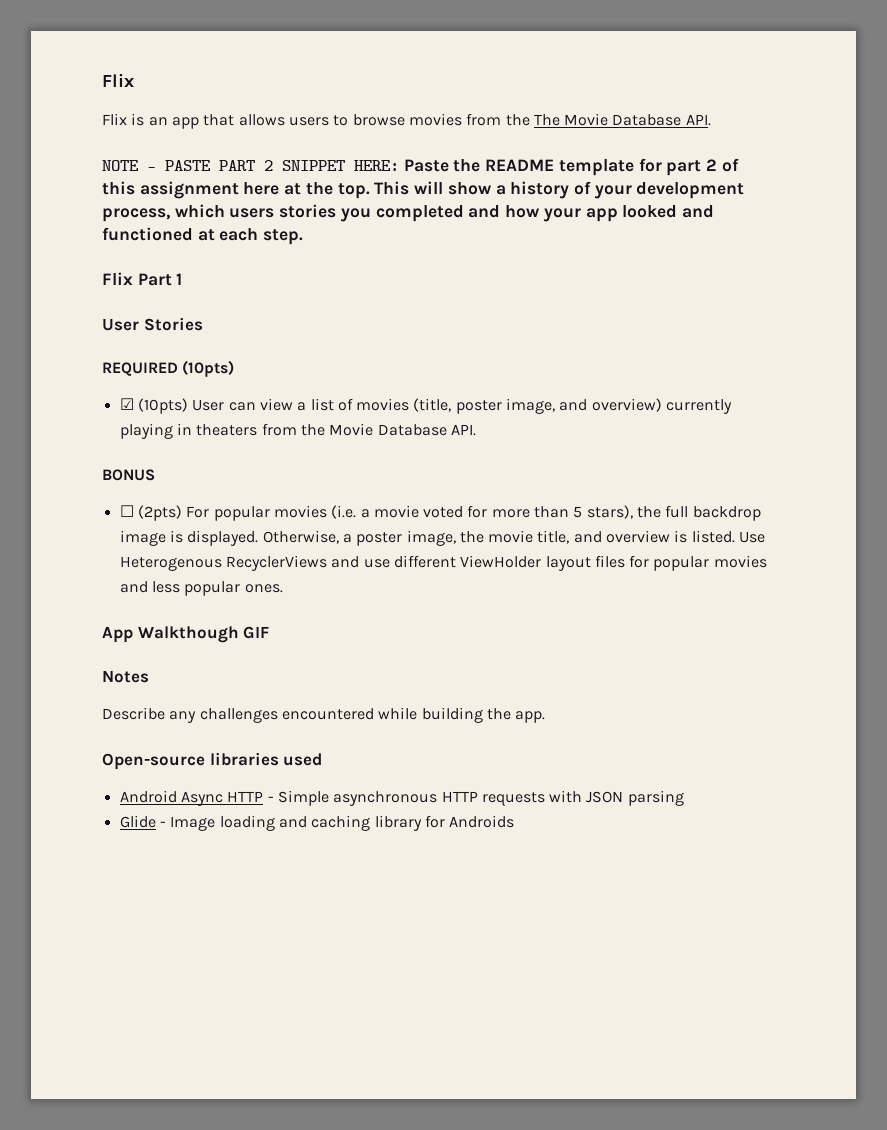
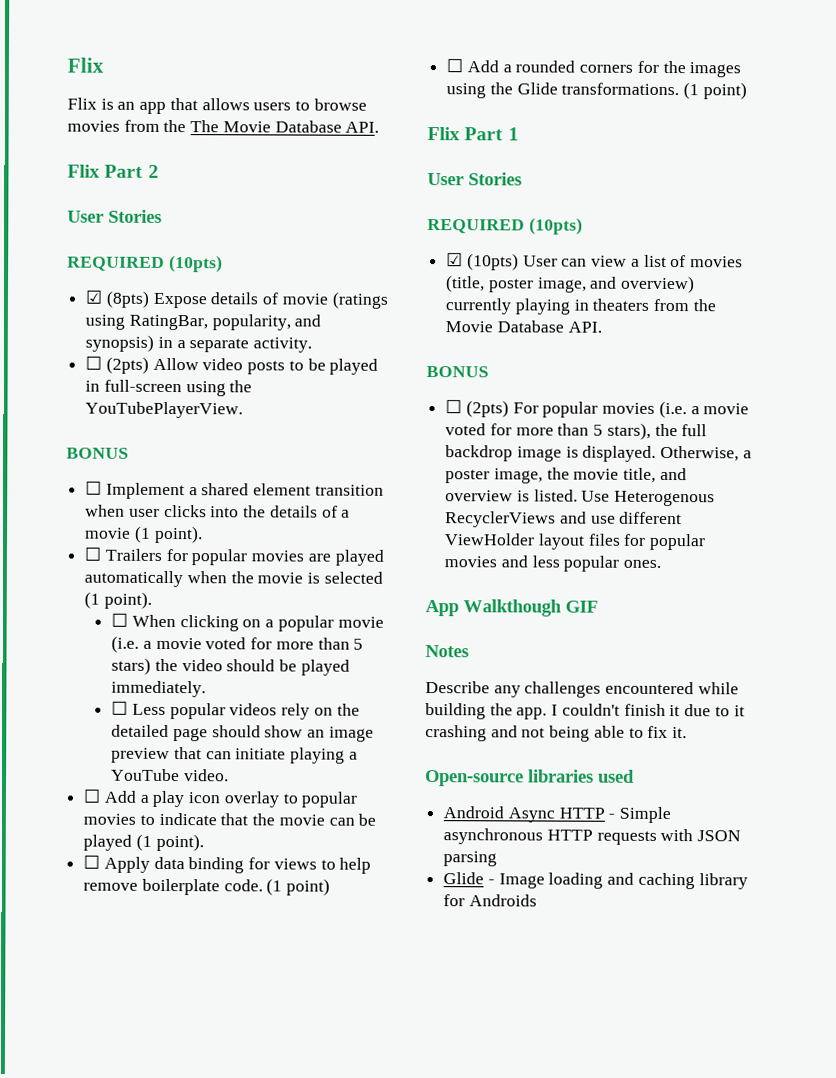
- NOTE - PASTE PART 2 SNIPPET HERE: Paste the README template for part 2 of this assignment here at the top. This will show a history of your development process, which users stories you completed and how your app looked and functioned at each step.
+ Flix Part 2
+ User Stories
+ REQUIRED (10pts)
+ ☑ (8pts) Expose details of movie (ratings using RatingBar, popularity, and synopsis) in a separate activity.
+ ☐ (2pts) Allow video posts to be played in full-screen using the YouTubePlayerView.
+ BONUS
+ ☐ Implement a shared element transition when user clicks into the details of a movie (1 point).
+ ☐ Trailers for popular movies are played automatically when the movie is selected (1 point).
+ ☐ When clicking on a popular movie (i.e. a movie voted for more than 5 stars) the video should be played immediately.
+ ☐ Less popular videos rely on the detailed page should show an image preview that can initiate playing a YouTube video.
+ ☐ Add a play icon overlay to popular movies to indicate that the movie can be played (1 point).
+ ☐ Apply data binding for views to help remove boilerplate code. (1 point)
+ ☐ Add a rounded corners for the images using the Glide transformations. (1 point)
+ I couldn't finish it due to it crashing and not being able to fix it.

